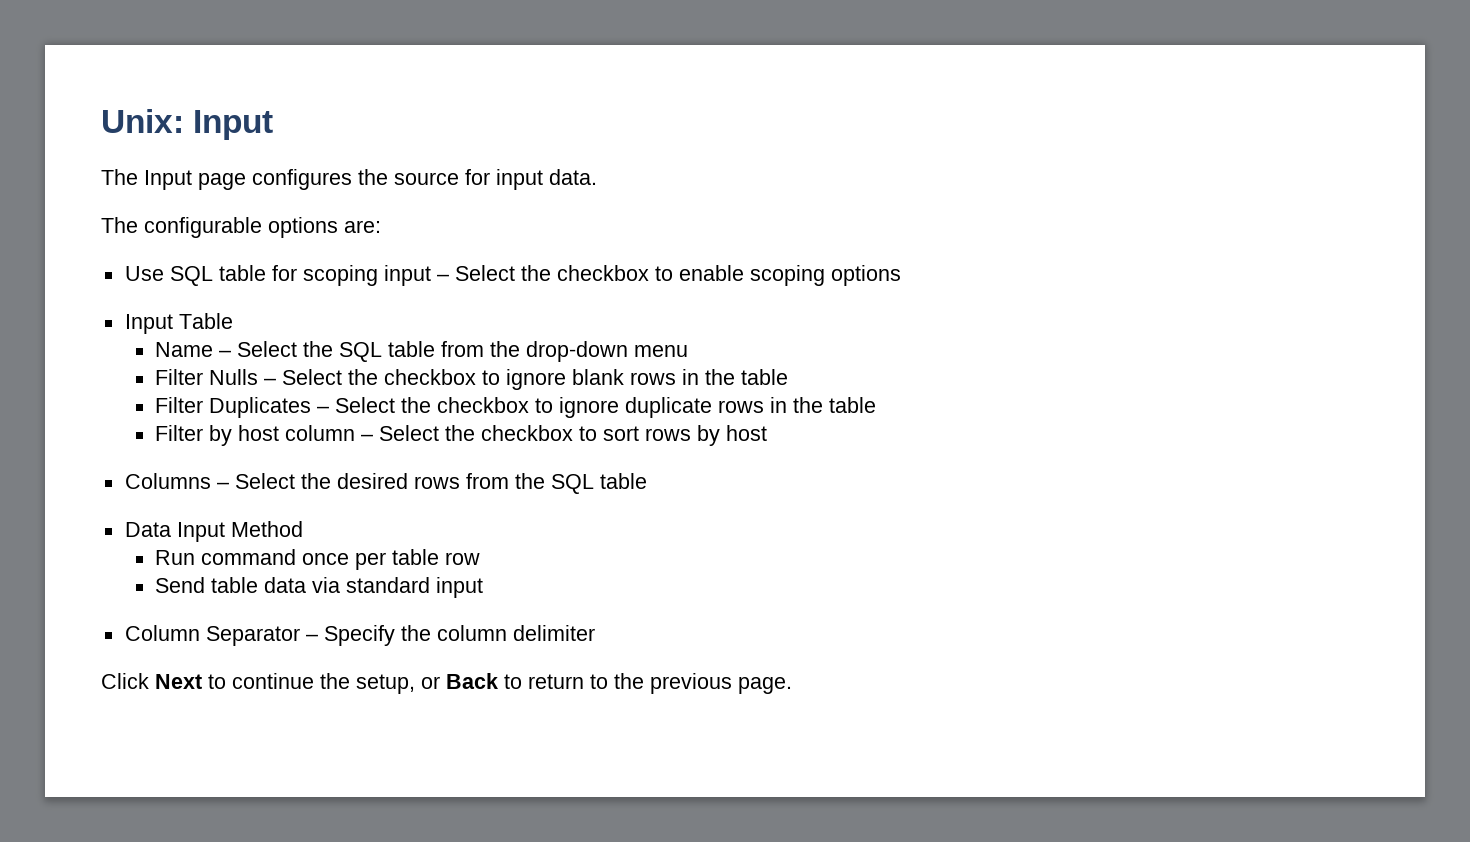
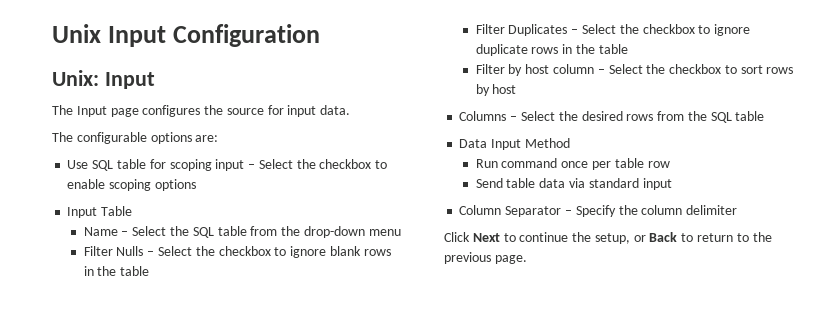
+ Unix Input Configuration

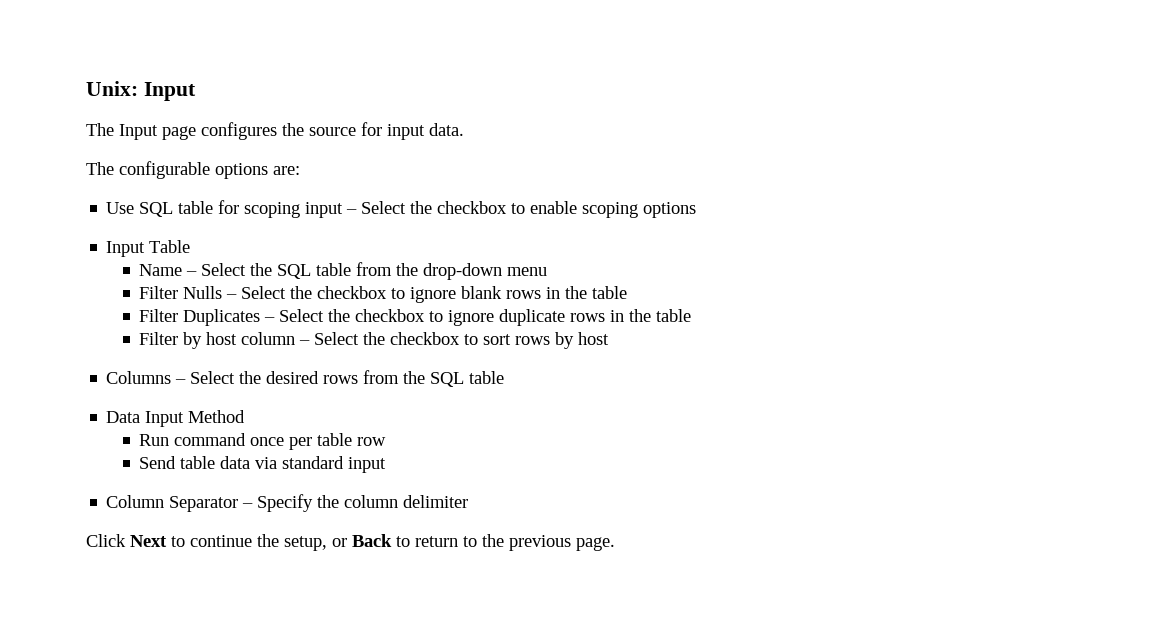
- Unix Input Configuration

